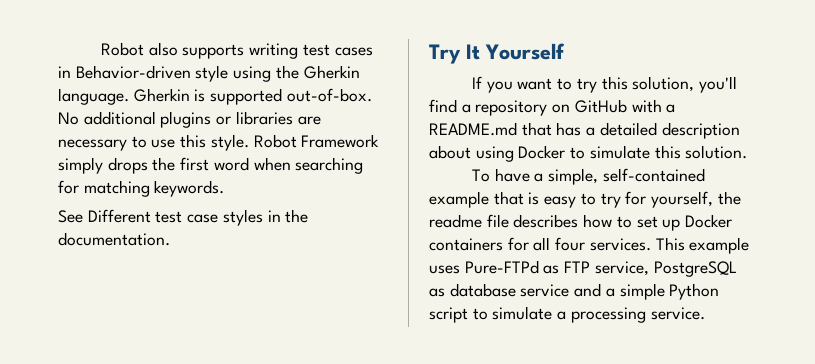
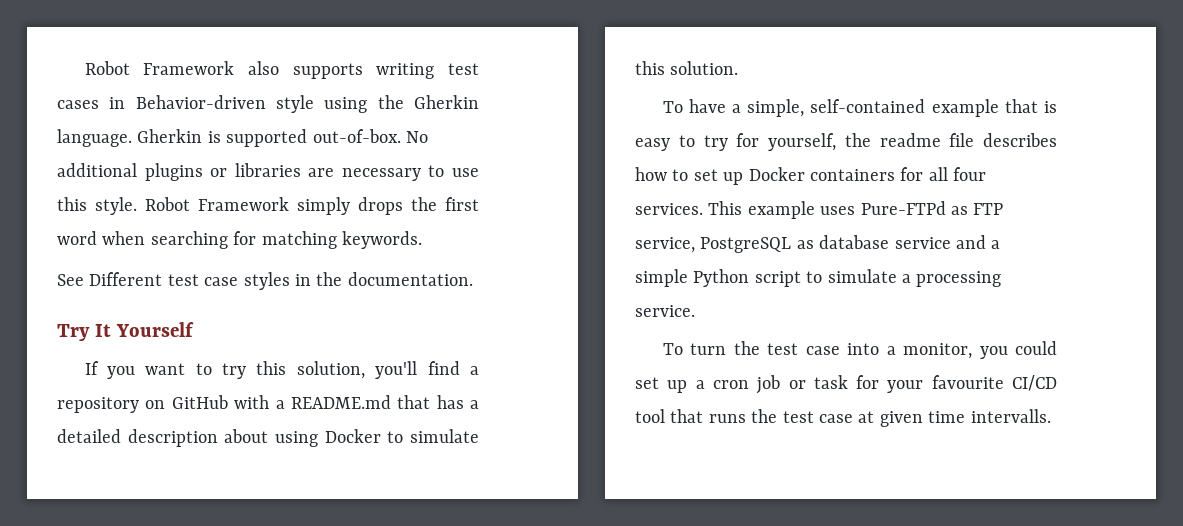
- Robot also supports writing test cases in Behavior-driven style using the Gherkin language.
+ Robot Framework also supports writing test cases in Behavior-driven style using the Gherkin language.
+ To turn the test case into a monitor, you could set up a cron job or task for your favourite CI/CD tool that runs the test case at given time intervalls.

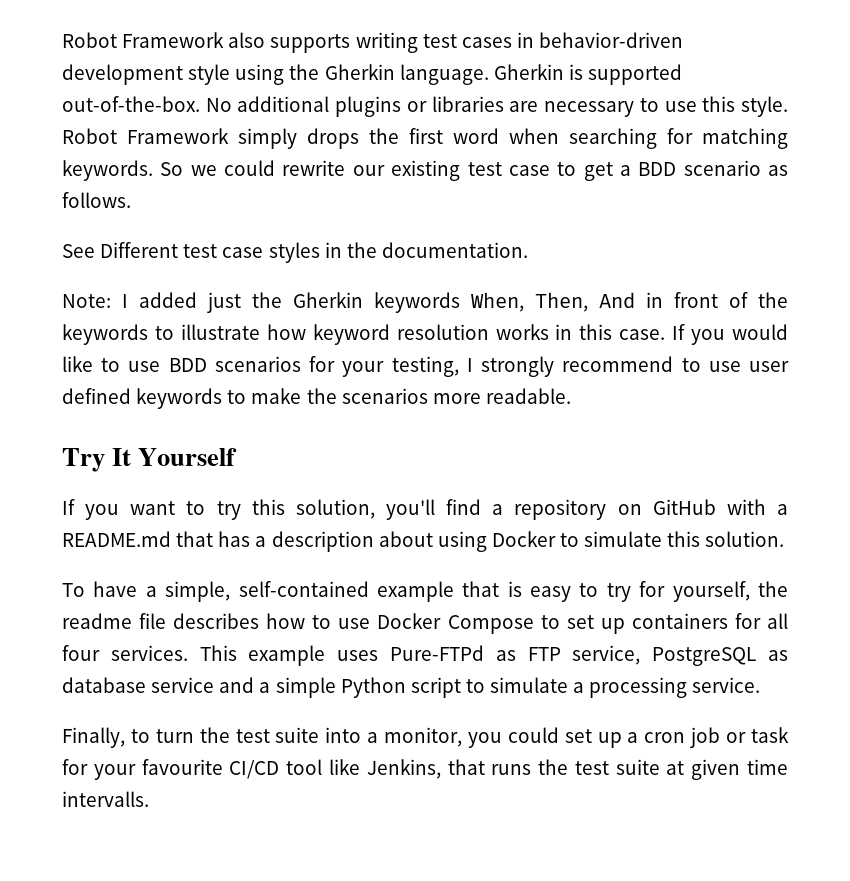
- Robot Framework also supports writing test cases in Behavior-driven style using the Gherkin language.
+ Robot Framework also supports writing test cases in behavior-driven development style using the Gherkin language.
- Gherkin is supported out-of-box.
+ Gherkin is supported out-of-the-box.
+ So we could rewrite our existing test case to get a BDD scenario as follows.
+ Note: I added just the Gherkin keywords When, Then, And in front of the keywords to illustrate how keyword resolution works in this case. If you would like to use BDD scenarios for your testing, I strongly recommend to use user defined keywords to make the scenarios more readable.
- If you want to try this solution, you'll find a repository on GitHub with a README.md that has a detailed description about using Docker to simulate this solution.
+ If you want to try this solution, you'll find a repository on GitHub with a README.md that has a description about using Docker to simulate this solution.
- To have a simple, self-contained example that is easy to try for yourself, the readme file describes how to set up Docker containers for all four services.
+ To have a simple, self-contained example that is easy to try for yourself, the readme file describes how to use Docker Compose to set up containers for all four services.
- To turn the test case into a monitor, you could set up a cron job or task for your favourite CI/CD tool that runs the test case at given time intervalls.
+ Finally, to turn the test suite into a monitor, you could set up a cron job or task for your favourite CI/CD tool like Jenkins, that runs the test suite at given time intervalls.

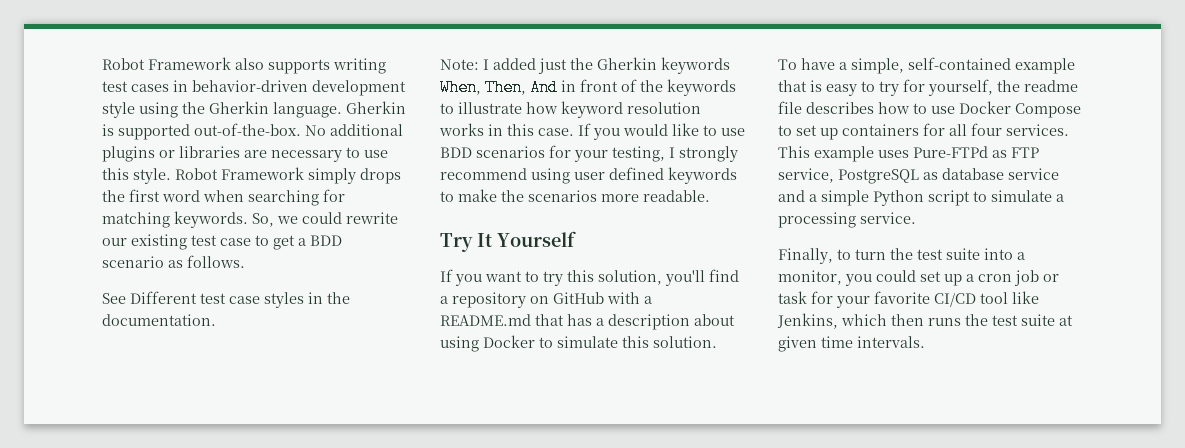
- So we could rewrite our existing test case to get a BDD scenario as follows.
+ So, we could rewrite our existing test case to get a BDD scenario as follows.
- If you would like to use BDD scenarios for your testing, I strongly recommend to use user defined keywords to make the scenarios more readable.
+ If you would like to use BDD scenarios for your testing, I strongly recommend using user defined keywords to make the scenarios more readable.
- Finally, to turn the test suite into a monitor, you could set up a cron job or task for your favourite CI/CD tool like Jenkins, that runs the test suite at given time intervalls.
+ Finally, to turn the test suite into a monitor, you could set up a cron job or task for your favorite CI/CD tool like Jenkins, which then runs the test suite at given time intervals.

